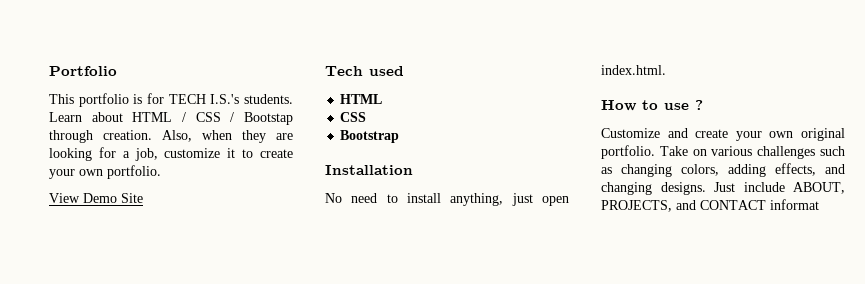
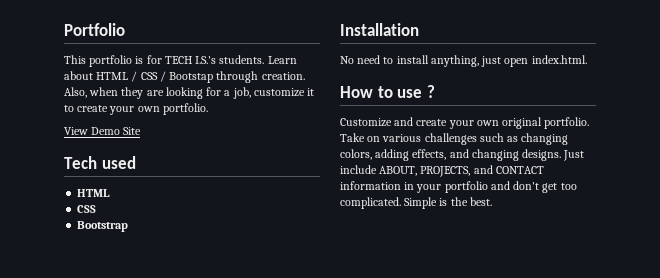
- Just include ABOUT, PROJECTS, and CONTACT informat
+ Just include ABOUT, PROJECTS, and CONTACT information in your portfolio and don't get too complicated. Simple is the best.

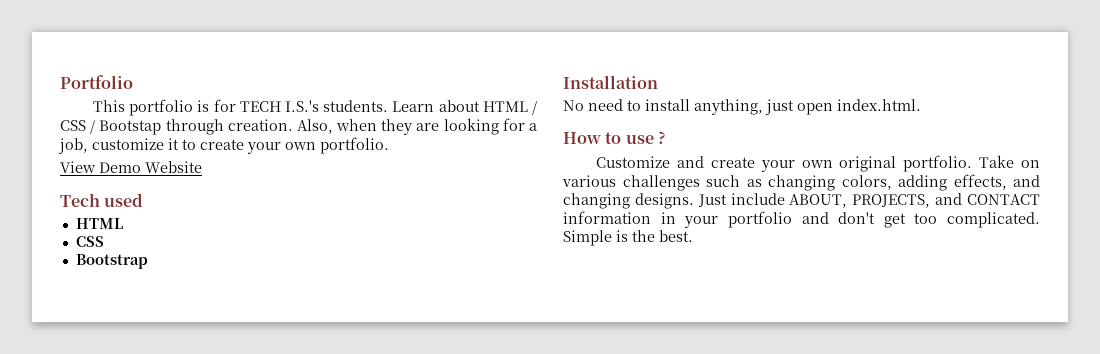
- View Demo Site
+ View Demo Website

